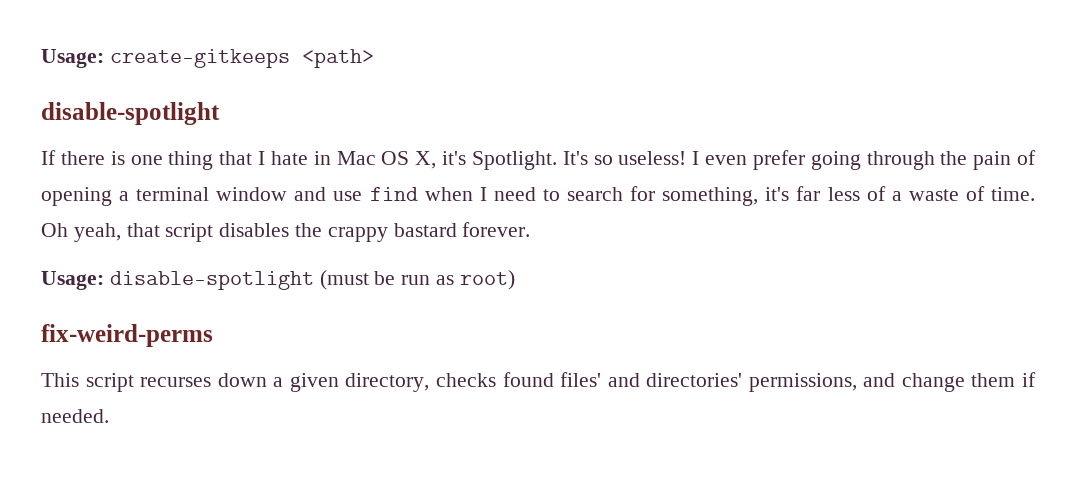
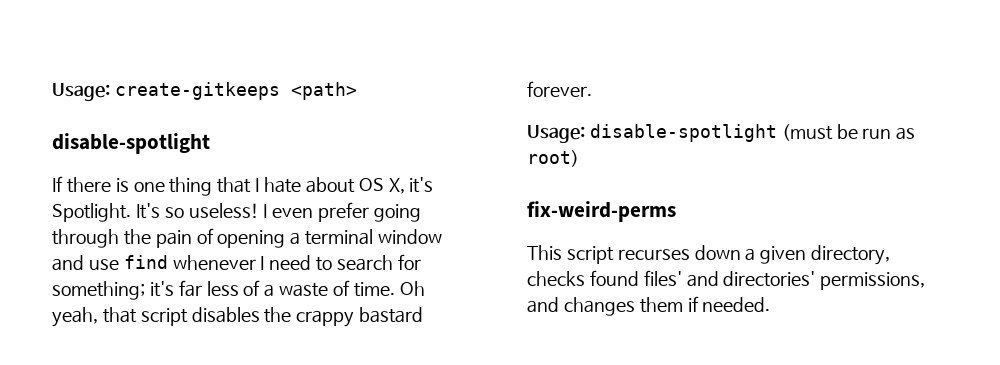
- If there is one thing that I hate in Mac OS X, it's Spotlight.
+ If there is one thing that I hate about OS X, it's Spotlight.
- I even prefer going through the pain of opening a terminal window and use find when I need to search for something, it's far less of a waste of time.
+ I even prefer going through the pain of opening a terminal window and use find whenever I need to search for something; it's far less of a waste of time.
- This script recurses down a given directory, checks found files' and directories' permissions, and change them if needed.
+ This script recurses down a given directory, checks found files' and directories' permissions, and changes them if needed.

